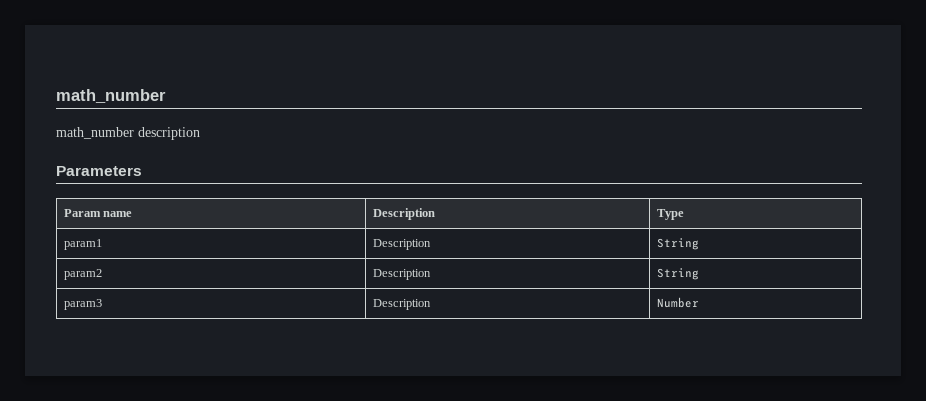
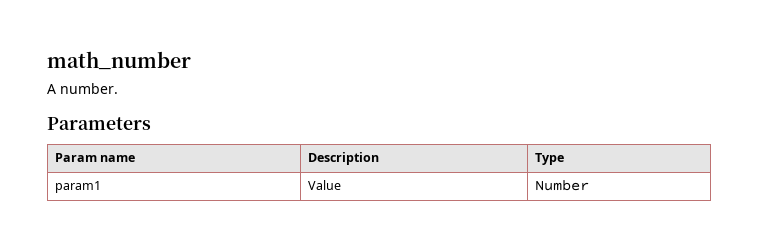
- math_number description
+ A number.
- param1 | Description | String
- param2 | Description | String
- param3 | Description | Number
+ param1 | Value | Number

